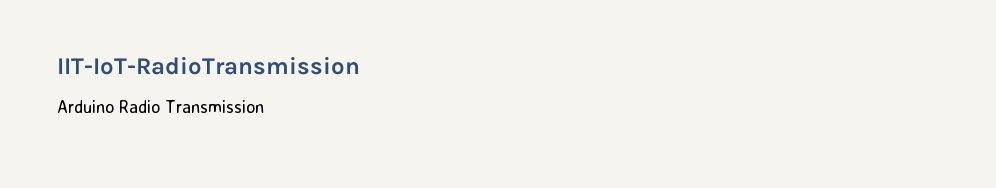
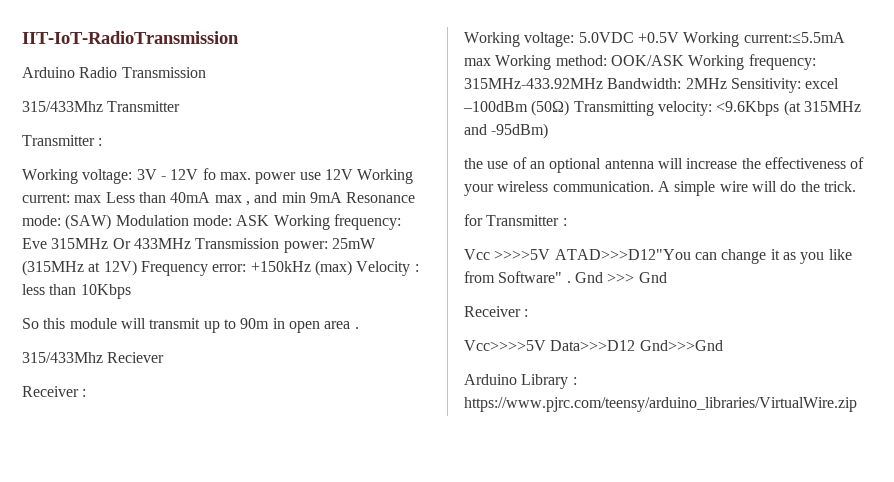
+ 315/433Mhz Transmitter
+ Transmitter :
+ Working voltage: 3V - 12V fo max. power use 12V Working current: max Less than 40mA max , and min 9mA Resonance mode: (SAW) Modulation mode: ASK Working frequency: Eve 315MHz Or 433MHz Transmission power: 25mW (315MHz at 12V) Frequency error: +150kHz (max) Velocity : less than 10Kbps
+ So this module will transmit up to 90m in open area .
+ 315/433Mhz Reciever
+ Receiver :
+ Working voltage: 5.0VDC +0.5V Working current:≤5.5mA max Working method: OOK/ASK Working frequency: 315MHz-433.92MHz Bandwidth: 2MHz Sensitivity: excel –100dBm (50Ω) Transmitting velocity: <9.6Kbps (at 315MHz and -95dBm)
+ the use of an optional antenna will increase the effectiveness of your wireless communication. A simple wire will do the trick.
+ for Transmitter :
+ Vcc >>>>5V ATAD>>>D12"You can change it as you like from Software" . Gnd >>> Gnd
+ Receiver :
+ Vcc>>>>5V Data>>>D12 Gnd>>>Gnd
+ Arduino Library : https://www.pjrc.com/teensy/arduino_libraries/VirtualWire.zip

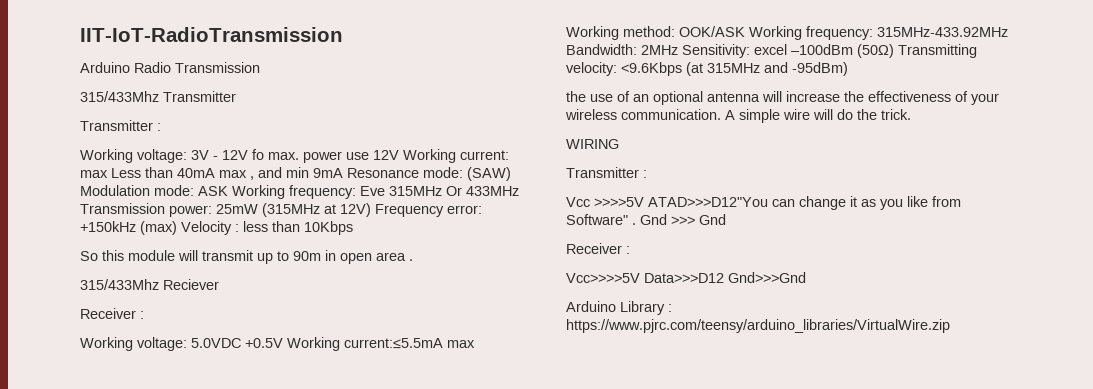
- for Transmitter :
+ WIRING
+ Transmitter :

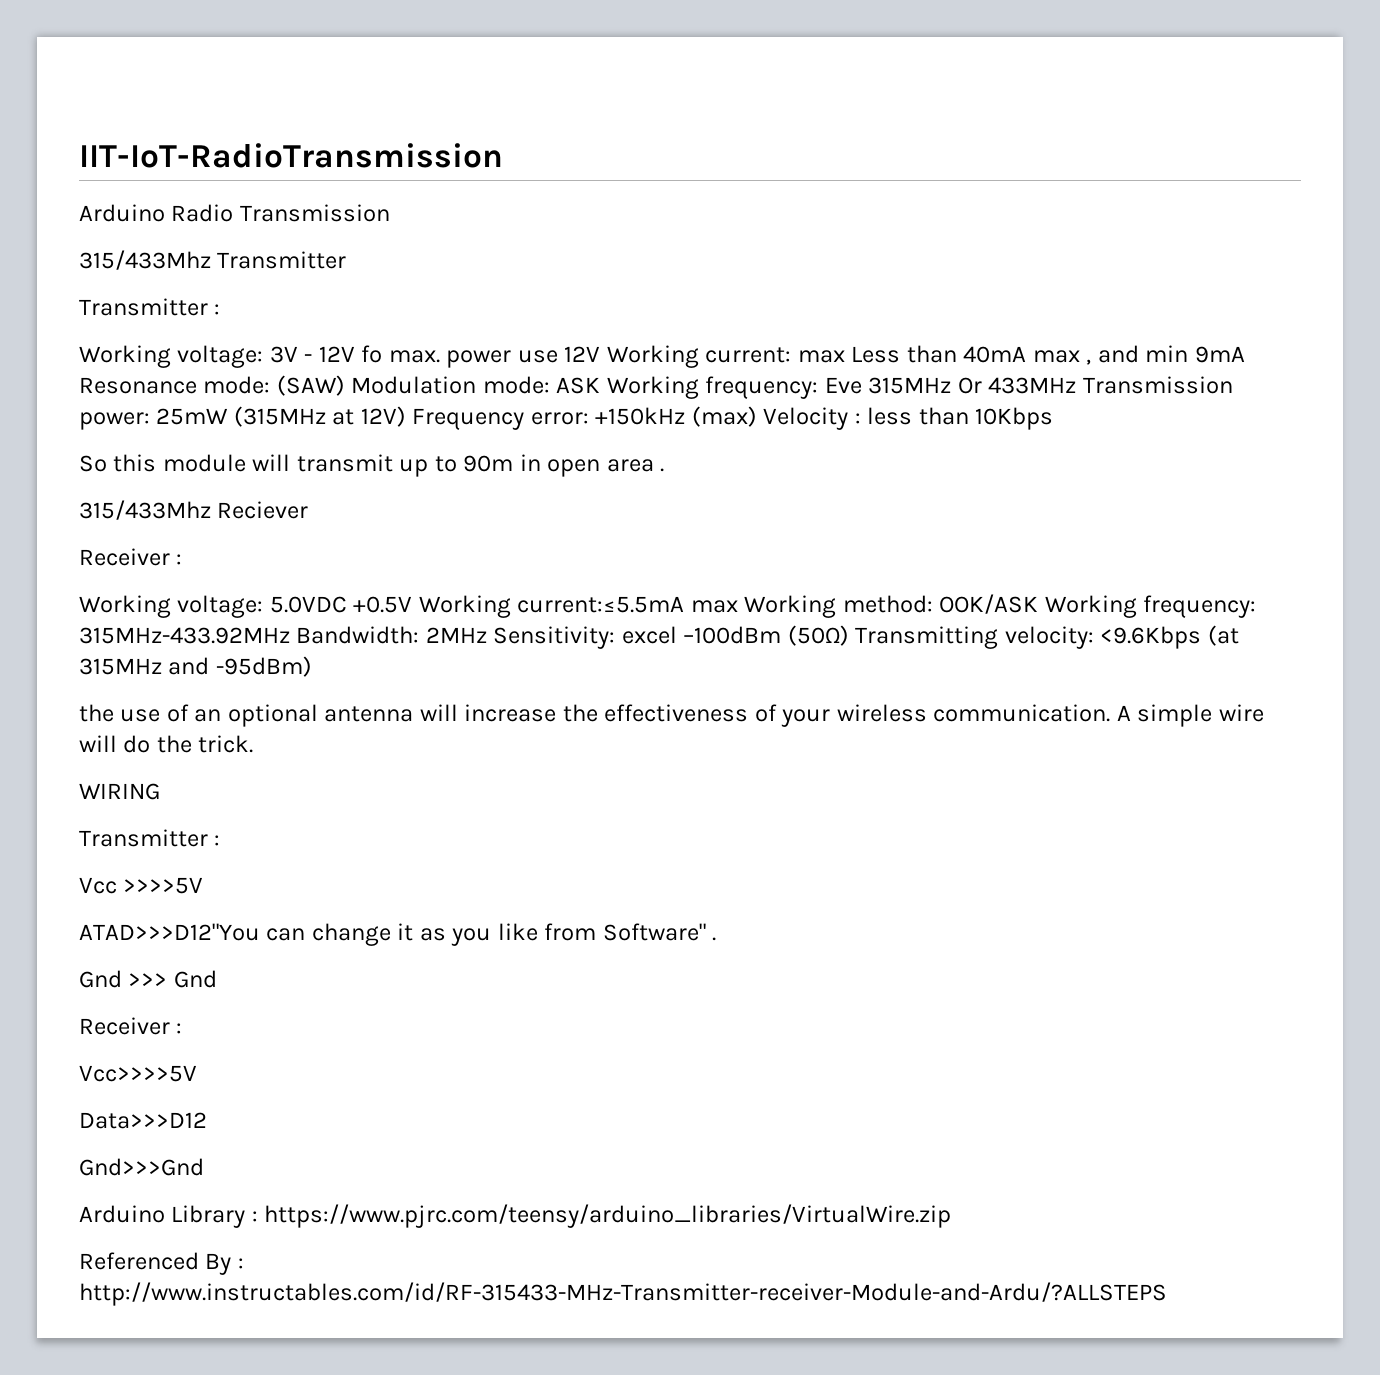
- Vcc >>>>5V ATAD>>>D12"You can change it as you like from Software" . Gnd >>> Gnd
+ Vcc >>>>5V
+ ATAD>>>D12"You can change it as you like from Software" .
+ Gnd >>> Gnd
- Vcc>>>>5V Data>>>D12 Gnd>>>Gnd
+ Vcc>>>>5V
+ Data>>>D12
+ Gnd>>>Gnd
+ Referenced By : http://www.instructables.com/id/RF-315433-MHz-Transmitter-receiver-Module-and-Ardu/?ALLSTEPS

